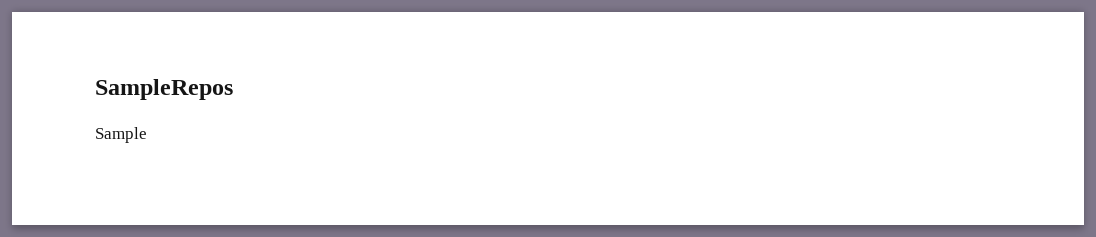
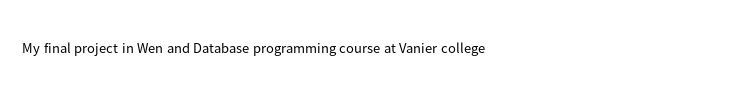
- SampleRepos
- Sample
+ My final project in Wen and Database programming course at Vanier college

